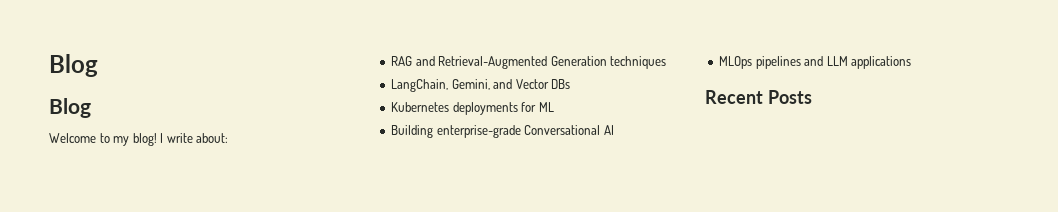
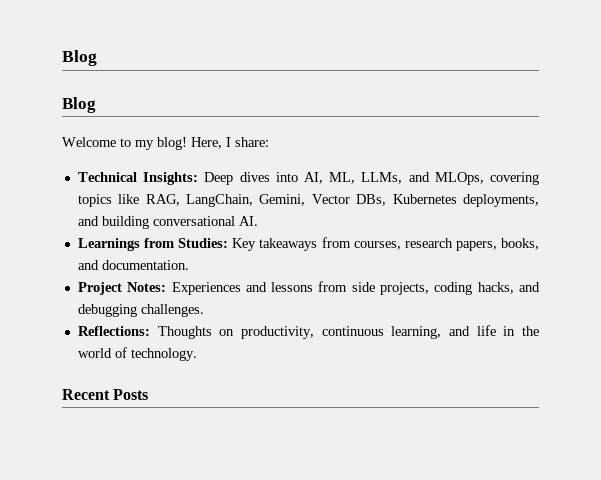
- I write about:
- RAG and Retrieval-Augmented Generation techniques
- LangChain, Gemini, and Vector DBs
- Kubernetes deployments for ML
- Building enterprise-grade Conversational AI
- MLOps pipelines and LLM applications
+ Here, I share:
+ Technical Insights: Deep dives into AI, ML, LLMs, and MLOps, covering topics like RAG, LangChain, Gemini, Vector DBs, Kubernetes deployments, and building conversational AI.
+ Learnings from Studies: Key takeaways from courses, research papers, books, and documentation.
+ Project Notes: Experiences and lessons from side projects, coding hacks, and debugging challenges.
+ Reflections: Thoughts on productivity, continuous learning, and life in the world of technology.

